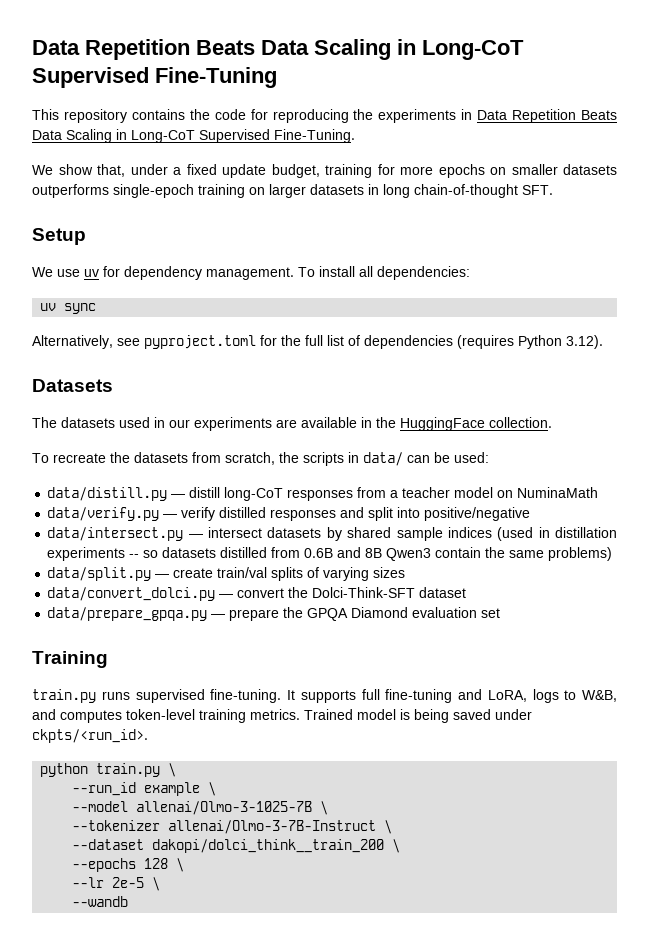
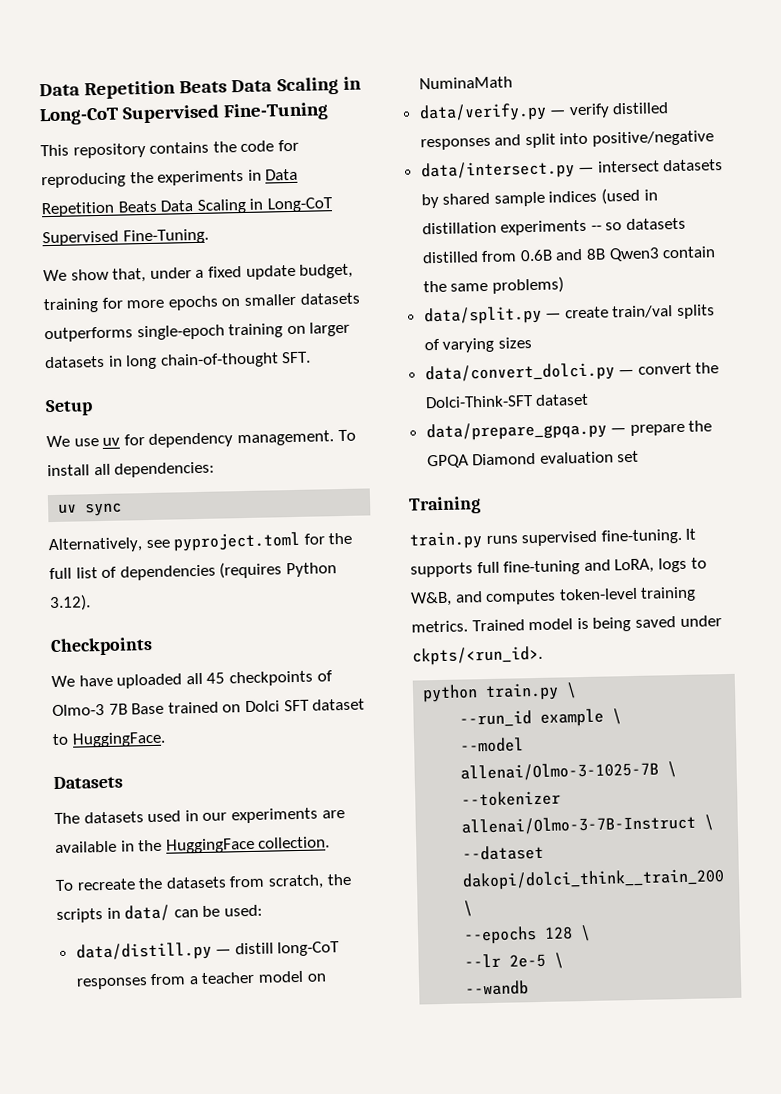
+ Checkpoints
+ We have uploaded all 45 checkpoints of Olmo-3 7B Base trained on Dolci SFT dataset to HuggingFace.

